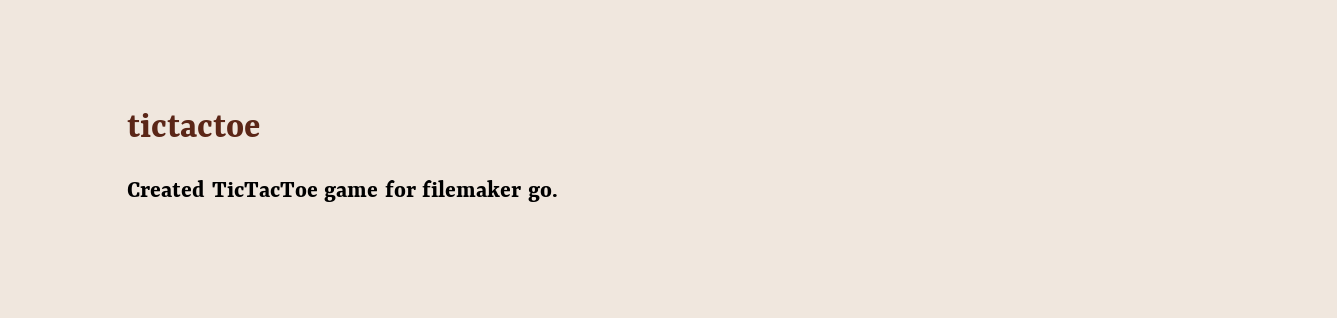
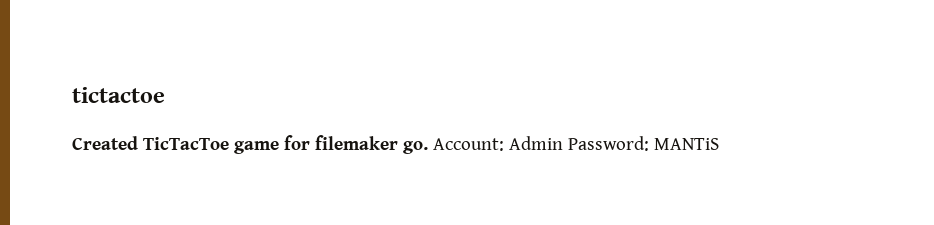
+ Account: Admin Password: MANTiS

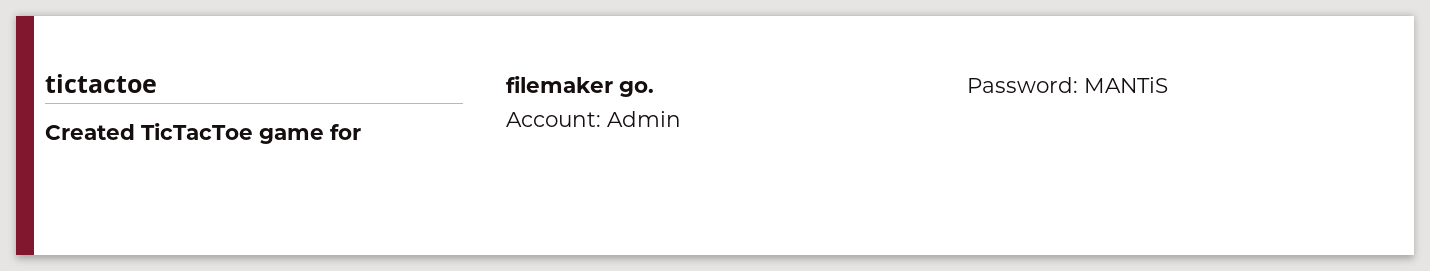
- Created TicTacToe game for filemaker go. Account: Admin Password: MANTiS
+ Created TicTacToe game for filemaker go.
+ Account: Admin
+ Password: MANTiS

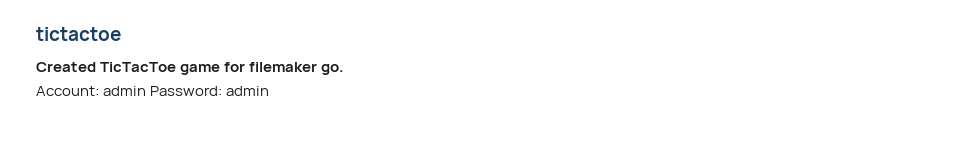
- Account: Admin
- Password: MANTiS
+ Account: admin Password: admin

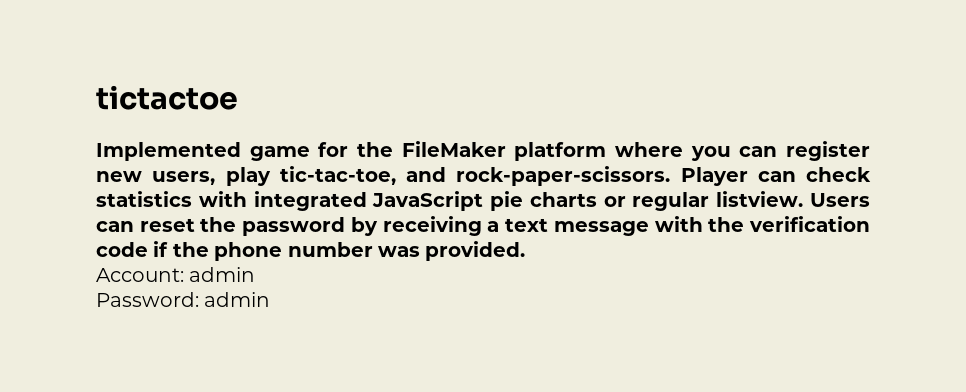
- Created TicTacToe game for filemaker go.
+ Implemented game for the FileMaker platform where you can register new users, play tic-tac-toe, and rock-paper-scissors. Player can check statistics with integrated JavaScript pie charts or regular listview. Users can reset the password by receiving a text message with the verification code if the phone number was provided.
- Account: admin Password: admin
+ Account: admin
+ Password: admin

